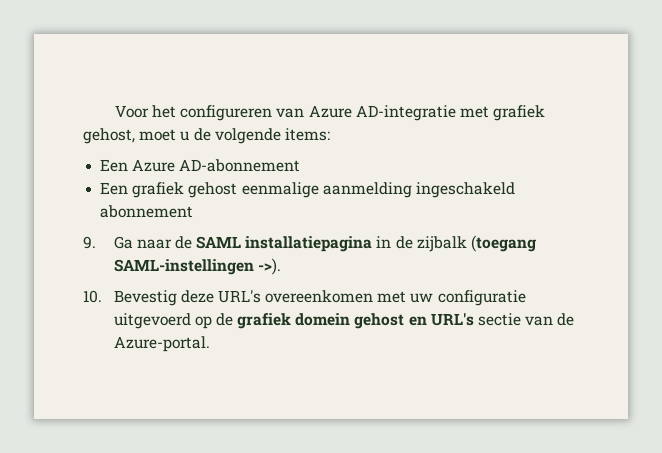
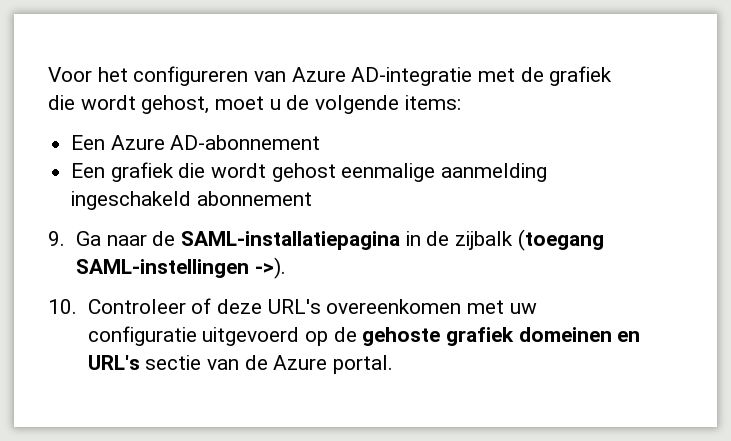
- Voor het configureren van Azure AD-integratie met grafiek gehost, moet u de volgende items:
+ Voor het configureren van Azure AD-integratie met de grafiek die wordt gehost, moet u de volgende items:
- Een grafiek gehost eenmalige aanmelding ingeschakeld abonnement
+ Een grafiek die wordt gehost eenmalige aanmelding ingeschakeld abonnement
- 9. Ga naar de SAML installatiepagina in de zijbalk (toegang SAML-instellingen ->).
+ 9. Ga naar de SAML-installatiepagina in de zijbalk (toegang SAML-instellingen ->).
- 10. Bevestig deze URL's overeenkomen met uw configuratie uitgevoerd op de grafiek domein gehost en URL's sectie van de Azure-portal.
+ 10. Controleer of deze URL's overeenkomen met uw configuratie uitgevoerd op de gehoste grafiek domeinen en URL's sectie van de Azure portal.

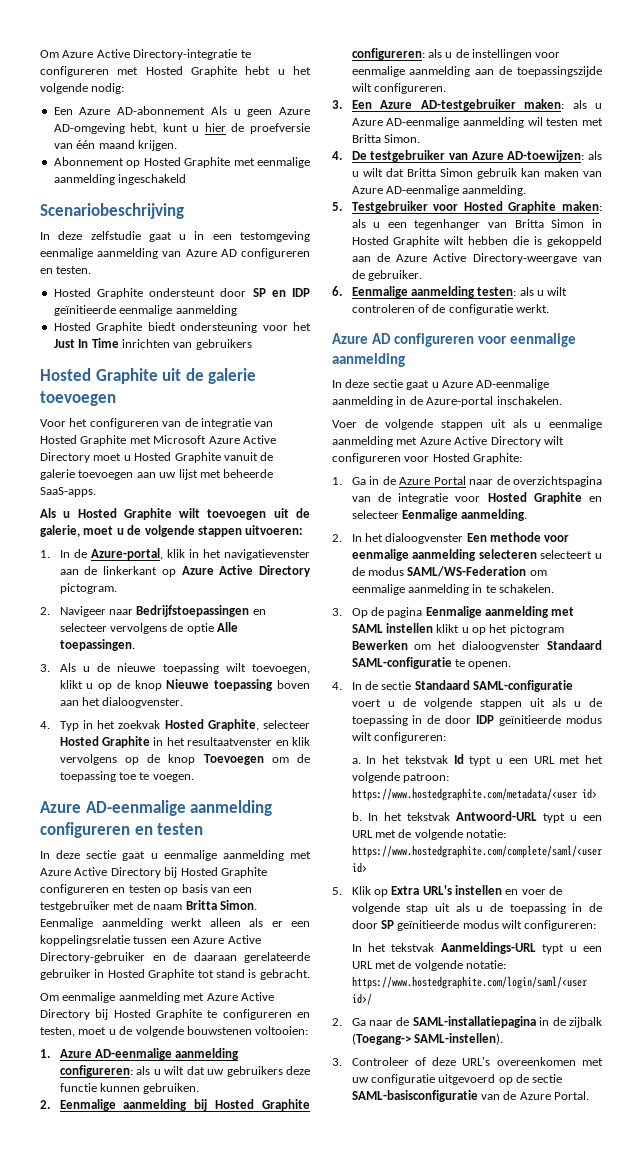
- Voor het configureren van Azure AD-integratie met de grafiek die wordt gehost, moet u de volgende items:
- Een Azure AD-abonnement
- Een grafiek die wordt gehost eenmalige aanmelding ingeschakeld abonnement
- 9. Ga naar de SAML-installatiepagina in de zijbalk (toegang SAML-instellingen ->).
- 10. Controleer of deze URL's overeenkomen met uw configuratie uitgevoerd op de gehoste grafiek domeinen en URL's sectie van de Azure portal.
+ Om Azure Active Directory-integratie te configureren met Hosted Graphite hebt u het volgende nodig:
+ Een Azure AD-abonnement Als u geen Azure AD-omgeving hebt, kunt u hier de proefversie van één maand krijgen.
+ Abonnement op Hosted Graphite met eenmalige aanmelding ingeschakeld
+ Scenariobeschrijving
+ In deze zelfstudie gaat u in een testomgeving eenmalige aanmelding van Azure AD configureren en testen.
+ Hosted Graphite ondersteunt door SP en IDP geïnitieerde eenmalige aanmelding
+ Hosted Graphite biedt ondersteuning voor het Just In Time inrichten van gebruikers
+ Hosted Graphite uit de galerie toevoegen
+ Voor het configureren van de integratie van Hosted Graphite met Microsoft Azure Active Directory moet u Hosted Graphite vanuit de galerie toevoegen aan uw lijst met beheerde SaaS-apps.
+ Als u Hosted Graphite wilt toevoegen uit de galerie, moet u de volgende stappen uitvoeren:
+ 1. In de Azure-portal, klik in het navigatievenster aan de linkerkant op Azure Active Directory pictogram.
+ 2. Navigeer naar Bedrijfstoepassingen en selecteer vervolgens de optie Alle toepassingen.
+ 3. Als u de nieuwe toepassing wilt toevoegen, klikt u op de knop Nieuwe toepassing boven aan het dialoogvenster.
+ 4. Typ in het zoekvak Hosted Graphite, selecteer Hosted Graphite in het resultaatvenster en klik vervolgens op de knop Toevoegen om de toepassing toe te voegen.
+ Azure AD-eenmalige aanmelding configureren en testen
+ In deze sectie gaat u eenmalige aanmelding met Azure Active Directory bij Hosted Graphite configureren en testen op basis van een testgebruiker met de naam Britta Simon. Eenmalige aanmelding werkt alleen als er een koppelingsrelatie tussen een Azure Active Directory-gebruiker en de daaraan gerelateerde gebruiker in Hosted Graphite tot stand is gebracht.
+ Om eenmalige aanmelding met Azure Active Directory bij Hosted Graphite te configureren en testen, moet u de volgende bouwstenen voltooien:
+ 1. Azure AD-eenmalige aanmelding configureren: als u wilt dat uw gebruikers deze functie kunnen gebruiken.
+ 2. Eenmalige aanmelding bij Hosted Graphite configureren: als u de instellingen voor eenmalige aanmelding aan de toepassingszijde wilt configureren.
+ 3. Een Azure AD-testgebruiker maken: als u Azure AD-eenmalige aanmelding wil testen met Britta Simon.
+ 4. De testgebruiker van Azure AD-toewijzen: als u wilt dat Britta Simon gebruik kan maken van Azure AD-eenmalige aanmelding.
+ 5. Testgebruiker voor Hosted Graphite maken: als u een tegenhanger van Britta Simon in Hosted Graphite wilt hebben die is gekoppeld aan de Azure Active Directory-weergave van de gebruiker.
+ 6. Eenmalige aanmelding testen: als u wilt controleren of de configuratie werkt.
+ Azure AD configureren voor eenmalige aanmelding
+ In deze sectie gaat u Azure AD-eenmalige aanmelding in de Azure-portal inschakelen.
+ Voer de volgende stappen uit als u eenmalige aanmelding met Azure Active Directory wilt configureren voor Hosted Graphite:
+ 1. Ga in de Azure Portal naar de overzichtspagina van de integratie voor Hosted Graphite en selecteer Eenmalige aanmelding.
+ 2. In het dialoogvenster Een methode voor eenmalige aanmelding selecteren selecteert u de modus SAML/WS-Federation om eenmalige aanmelding in te schakelen.
+ 3. Op de pagina Eenmalige aanmelding met SAML instellen klikt u op het pictogram Bewerken om het dialoogvenster Standaard SAML-configuratie te openen.
+ 4. In de sectie Standaard SAML-configuratie voert u de volgende stappen uit als u de toepassing in de door IDP geïnitieerde modus wilt configureren:
+ a. In het tekstvak Id typt u een URL met het volgende patroon: https://www.hostedgraphite.com/metadata/<user id>
+ b. In het tekstvak Antwoord-URL typt u een URL met de volgende notatie: https://www.hostedgraphite.com/complete/saml/<user id>
+ 5. Klik op Extra URL's instellen en voer de volgende stap uit als u de toepassing in de door SP geïnitieerde modus wilt configureren:
+ In het tekstvak Aanmeldings-URL typt u een URL met de volgende notatie: https://www.hostedgraphite.com/login/saml/<user id>/
+ 2. Ga naar de SAML-installatiepagina in de zijbalk (Toegang-> SAML-instellen).
+ 3. Controleer of deze URL's overeenkomen met uw configuratie uitgevoerd op de sectie SAML-basisconfiguratie van de Azure Portal.

